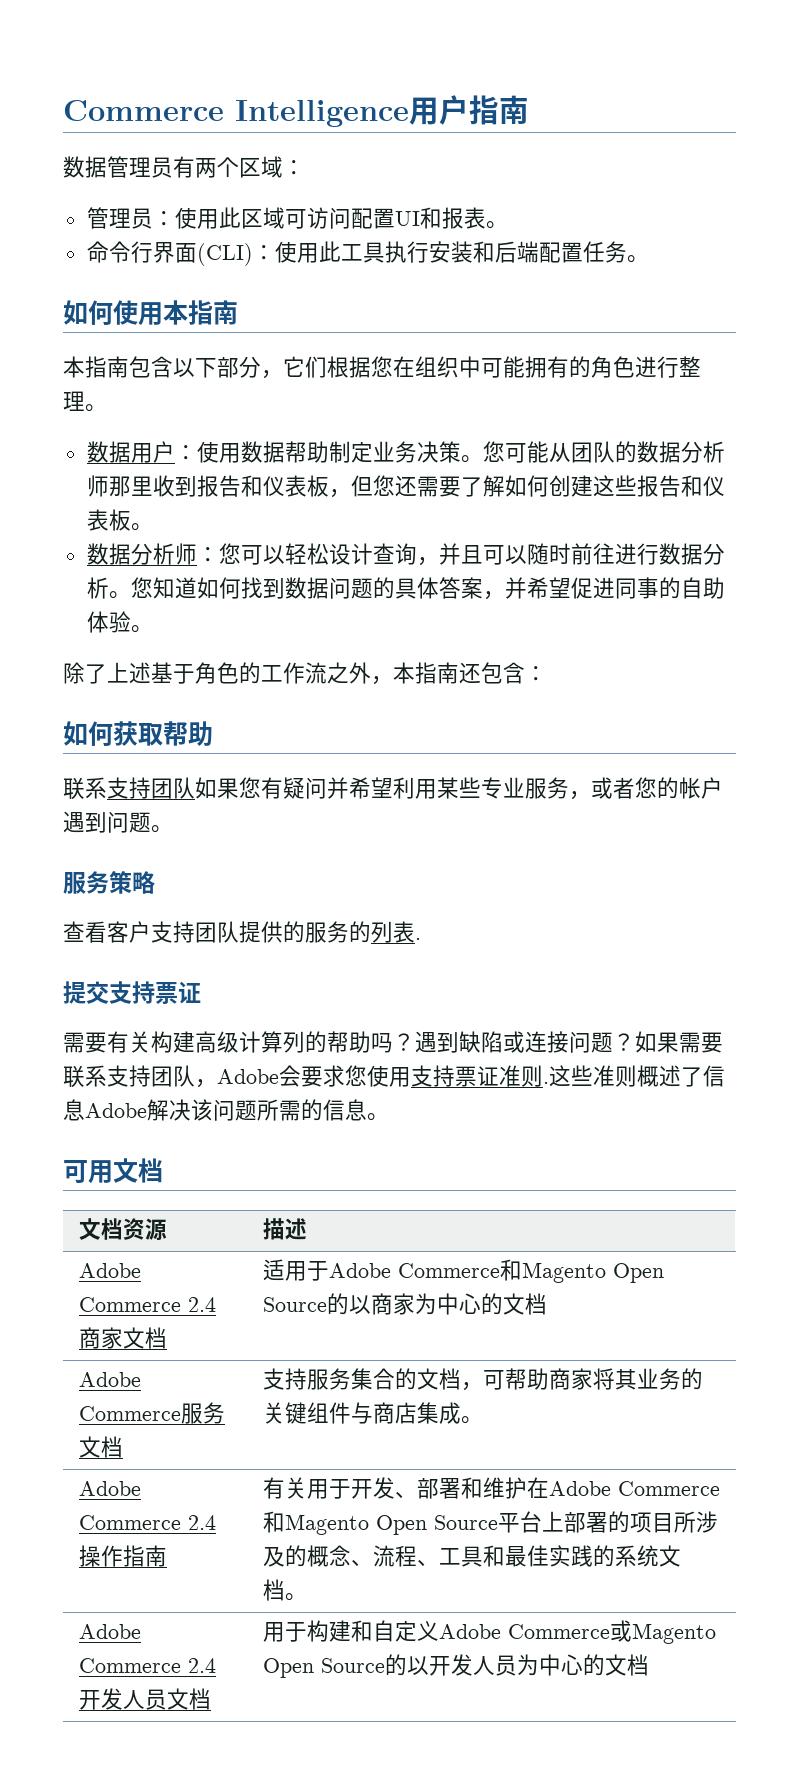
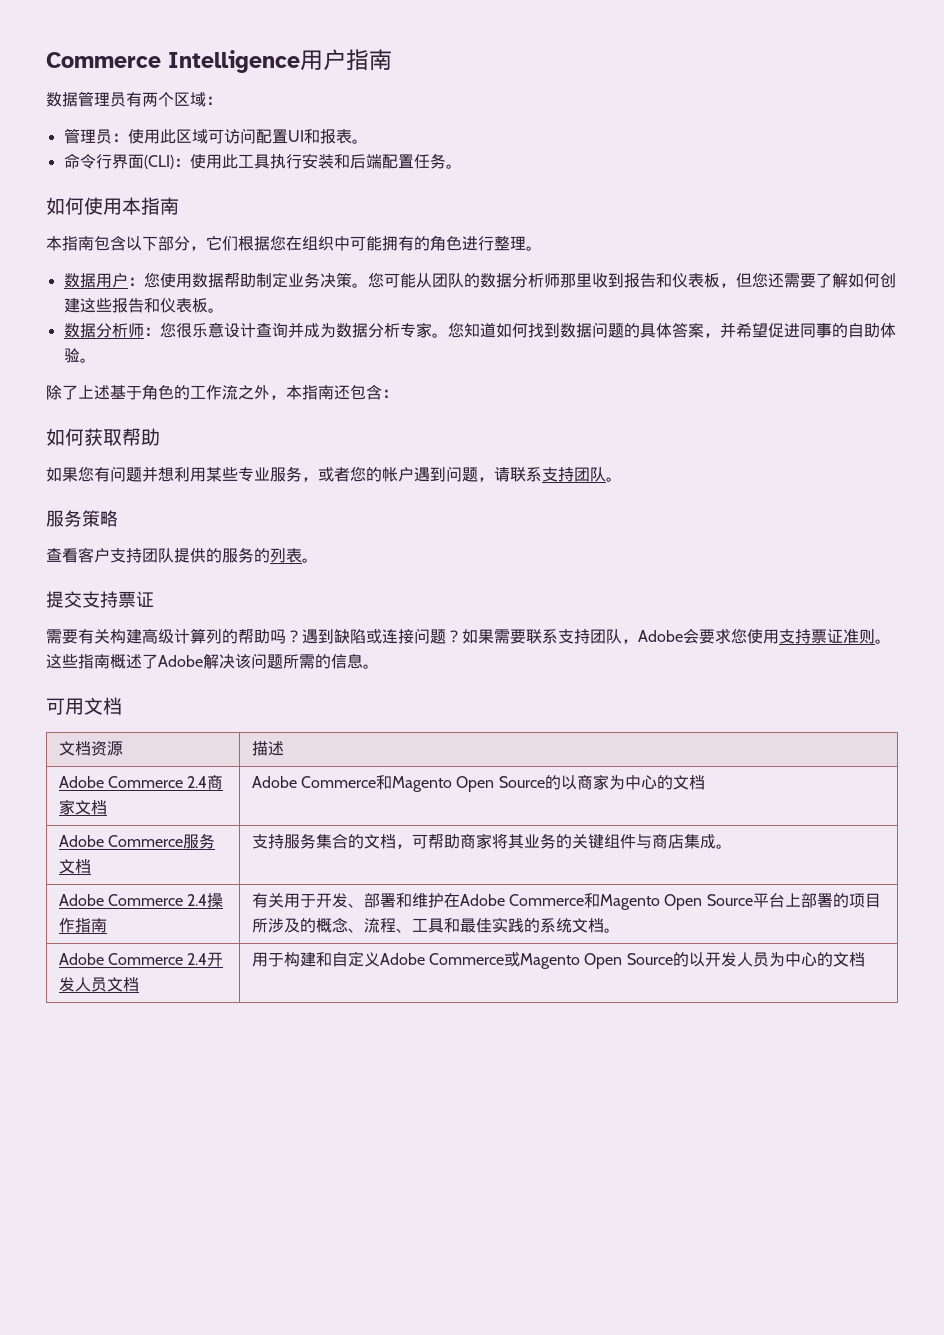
- 数据用户：使用数据帮助制定业务决策。
+ 数据用户：您使用数据帮助制定业务决策。
- 数据分析师：您可以轻松设计查询，并且可以随时前往进行数据分析。
+ 数据分析师：您很乐意设计查询并成为数据分析专家。
- 联系支持团队如果您有疑问并希望利用某些专业服务，或者您的帐户遇到问题。
+ 如果您有问题并想利用某些专业服务，或者您的帐户遇到问题，请联系支持团队。
- 查看客户支持团队提供的服务的列表.
+ 查看客户支持团队提供的服务的列表。
- 如果需要联系支持团队，Adobe会要求您使用支持票证准则.这些准则概述了信息Adobe解决该问题所需的信息。
+ 如果需要联系支持团队，Adobe会要求您使用支持票证准则。这些指南概述了Adobe解决该问题所需的信息。
- Adobe Commerce 2.4商家文档 | 适用于Adobe Commerce和Magento Open Source的以商家为中心的文档
+ Adobe Commerce 2.4商家文档 | Adobe Commerce和Magento Open Source的以商家为中心的文档

